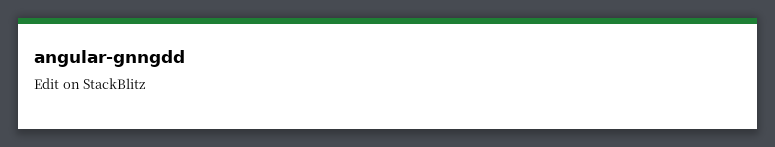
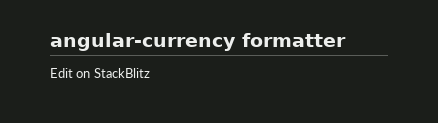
- angular-gnngdd
+ angular-currency formatter

